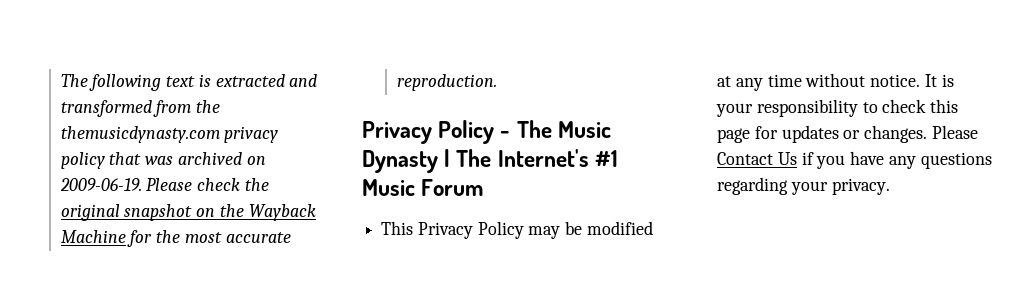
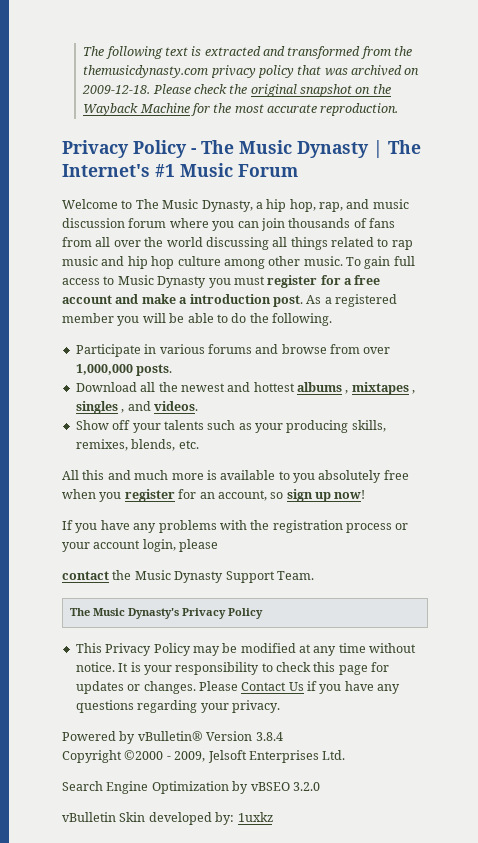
- The following text is extracted and transformed from the themusicdynasty.com privacy policy that was archived on 2009-06-19.
+ The following text is extracted and transformed from the themusicdynasty.com privacy policy that was archived on 2009-12-18.
+ Welcome to The Music Dynasty, a hip hop, rap, and music discussion forum where you can join thousands of fans from all over the world discussing all things related to rap music and hip hop culture among other music. To gain full access to Music Dynasty you must register for a free account and make a introduction post. As a registered member you will be able to do the following.
+ Participate in various forums and browse from over 1,000,000 posts.
+ Download all the newest and hottest albums , mixtapes , singles , and videos.
+ Show off your talents such as your producing skills, remixes, blends, etc.
+ All this and much more is available to you absolutely free when you register for an account, so sign up now!
+ If you have any problems with the registration process or your account login, please
+ contact the Music Dynasty Support Team.
+ The Music Dynasty's Privacy Policy
+ Powered by vBulletin® Version 3.8.4
+ Copyright ©2000 - 2009, Jelsoft Enterprises Ltd.
+ Search Engine Optimization by vBSEO 3.2.0
+ vBulletin Skin developed by: 1uxkz

